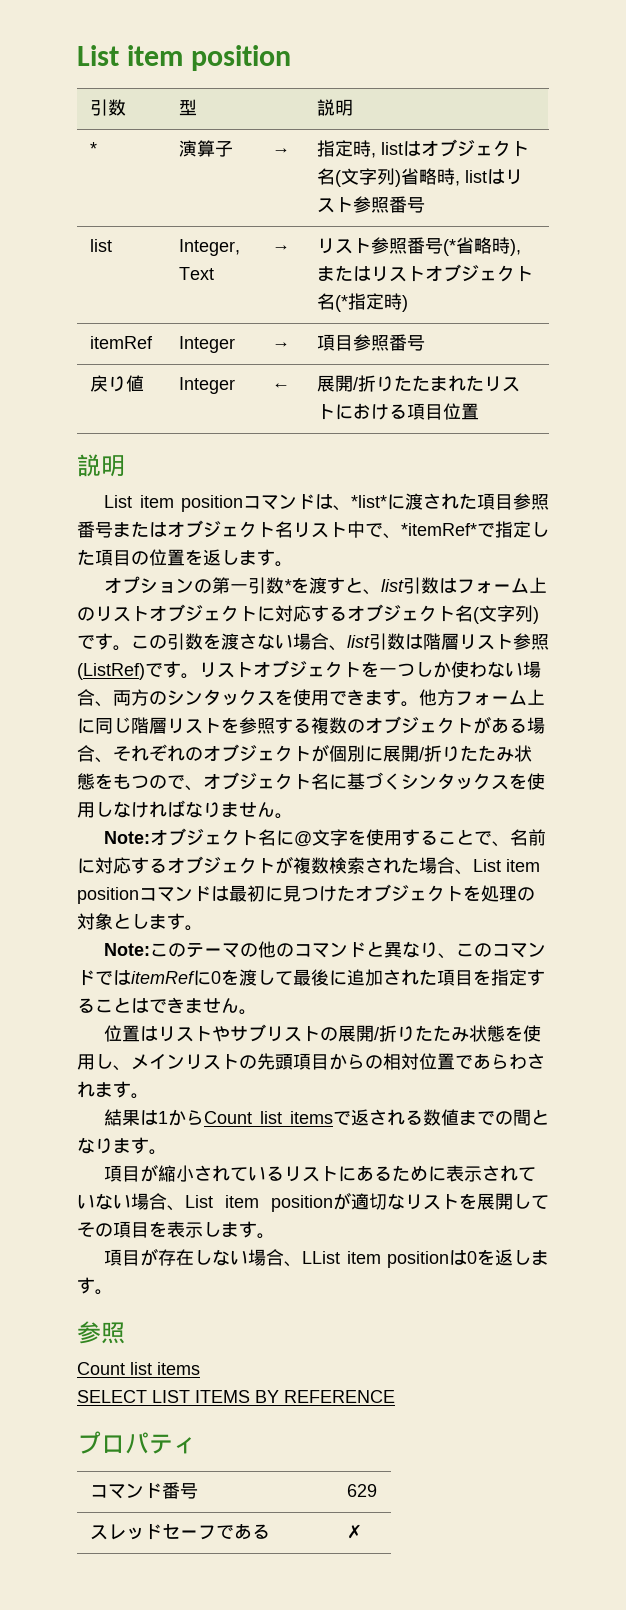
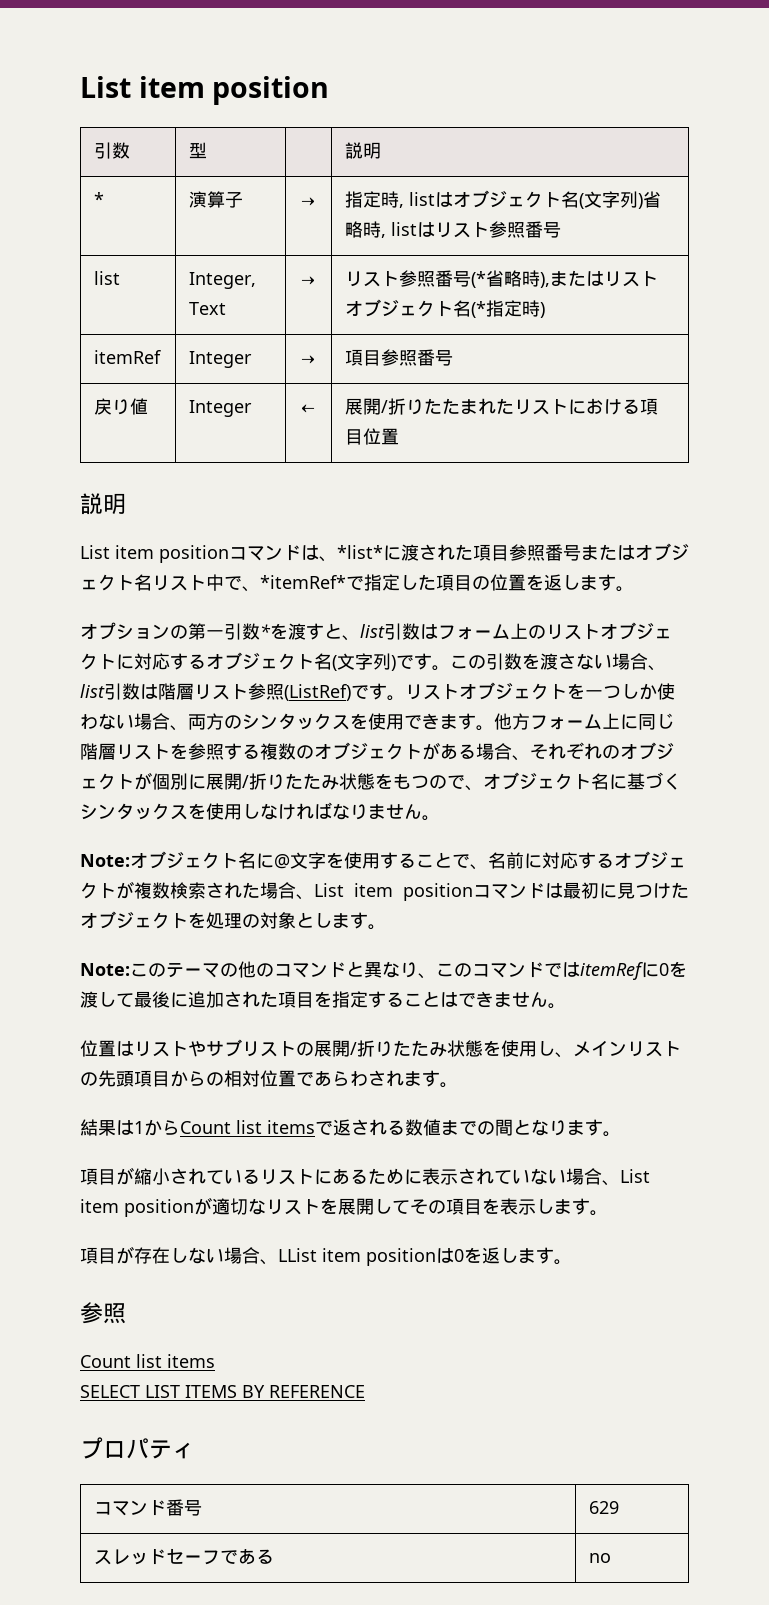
- スレッドセーフである | ✗
+ スレッドセーフである | no

